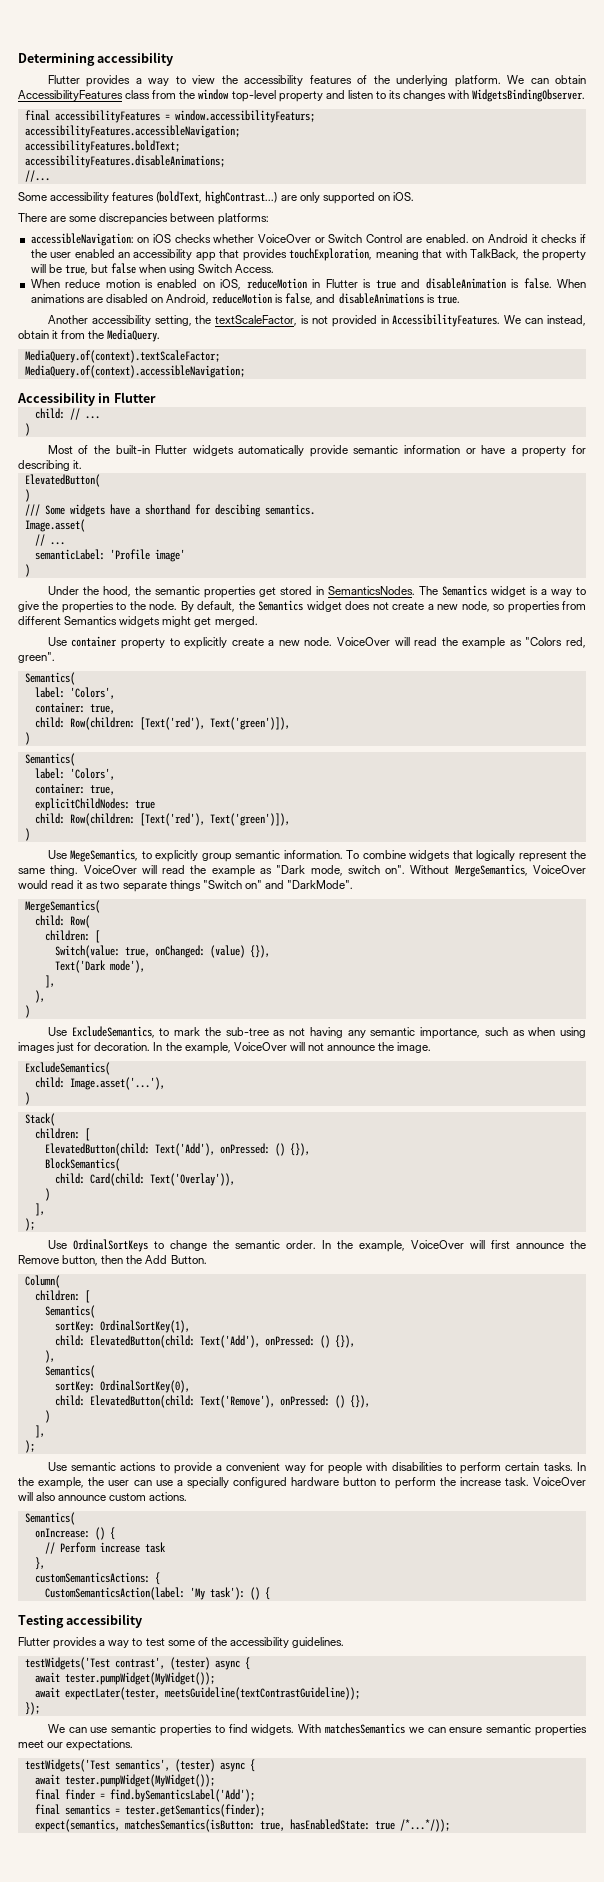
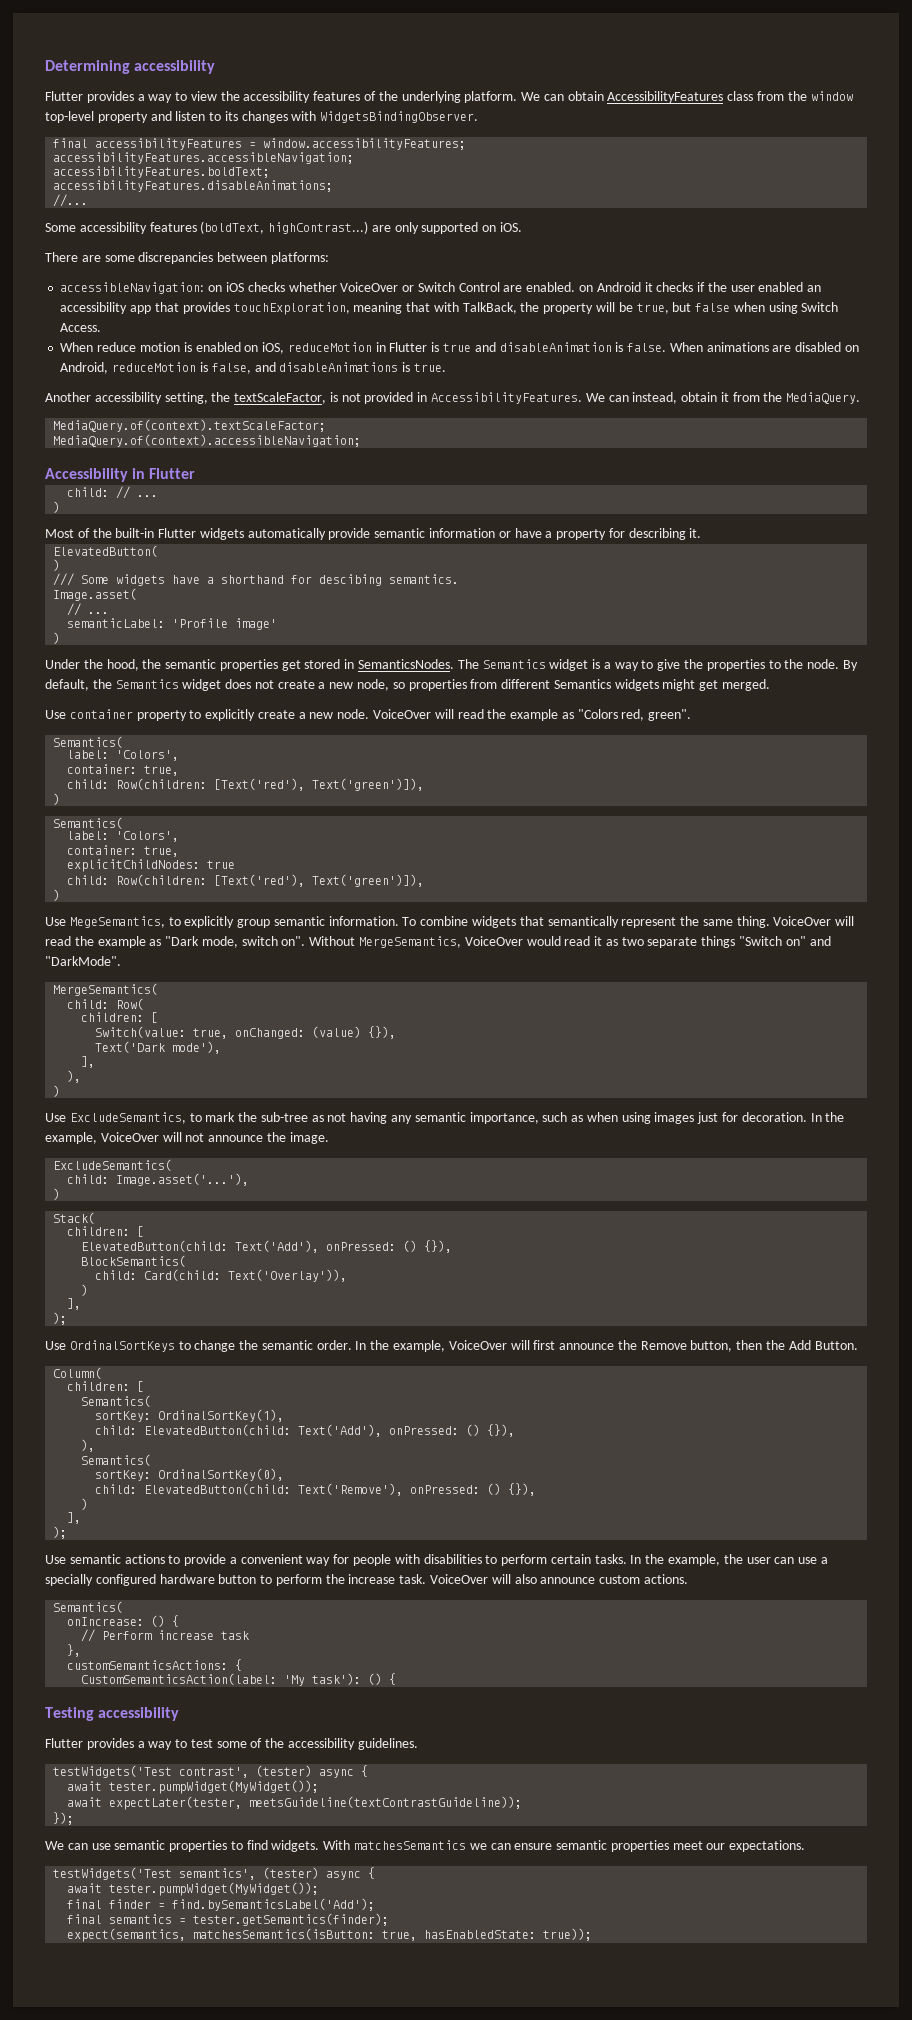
- final accessibilityFeatures = window.accessibilityFeaturs;
+ final accessibilityFeatures = window.accessibilityFeatures;
- To combine widgets that logically represent the same thing.
+ To combine widgets that semantically represent the same thing.
- expect(semantics, matchesSemantics(isButton: true, hasEnabledState: true /*...*/));
+ expect(semantics, matchesSemantics(isButton: true, hasEnabledState: true));

